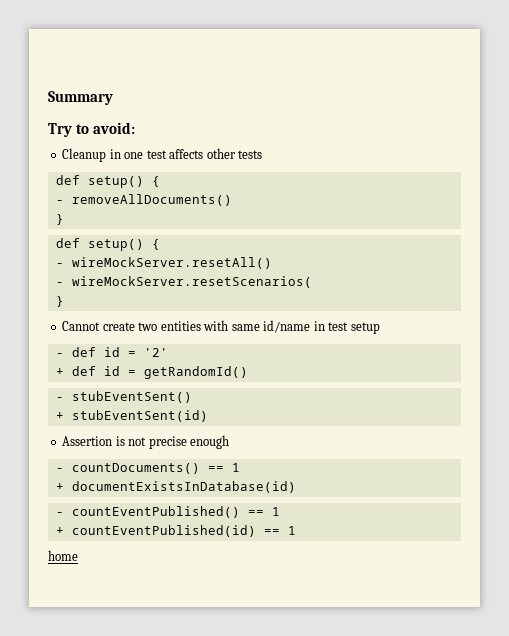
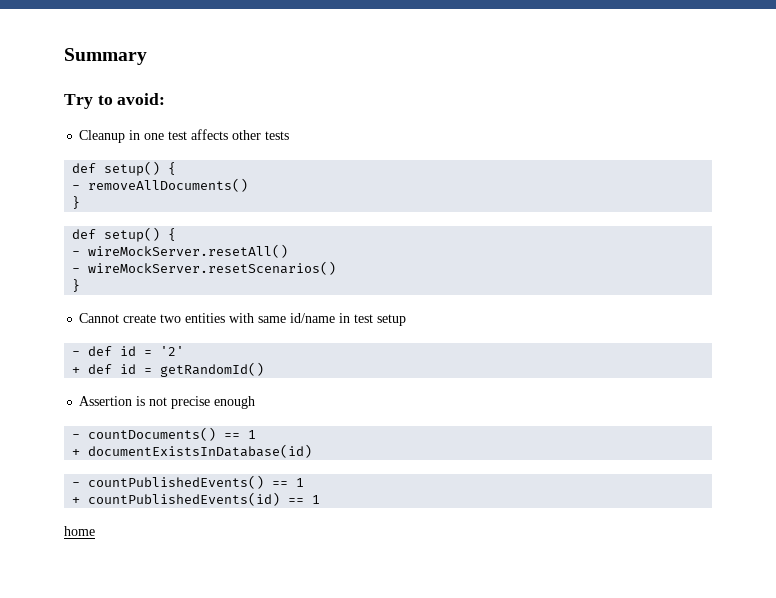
- - wireMockServer.resetScenarios(
+ - wireMockServer.resetScenarios()
- - stubEventSent()
- + stubEventSent(id)
- - countEventPublished() == 1
- + countEventPublished(id) == 1
+ - countPublishedEvents() == 1
+ + countPublishedEvents(id) == 1

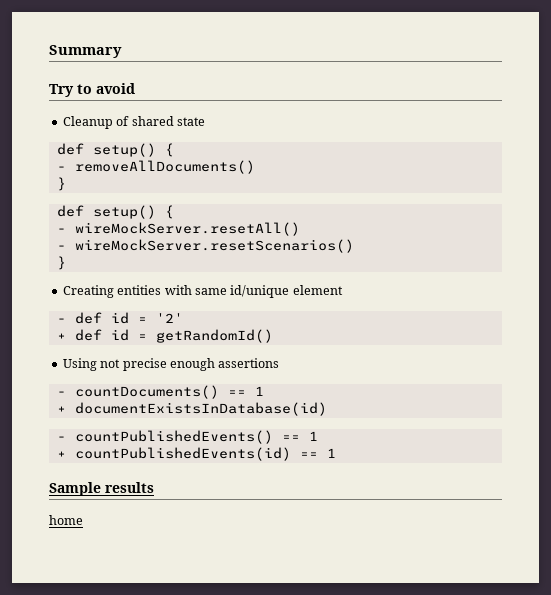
- Try to avoid:
+ Try to avoid
- Cleanup in one test affects other tests
+ Cleanup of shared state
- Cannot create two entities with same id/name in test setup
+ Creating entities with same id/unique element
- Assertion is not precise enough
+ Using not precise enough assertions
+ Sample results

